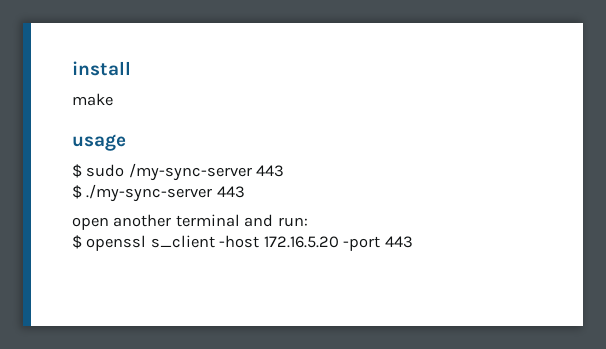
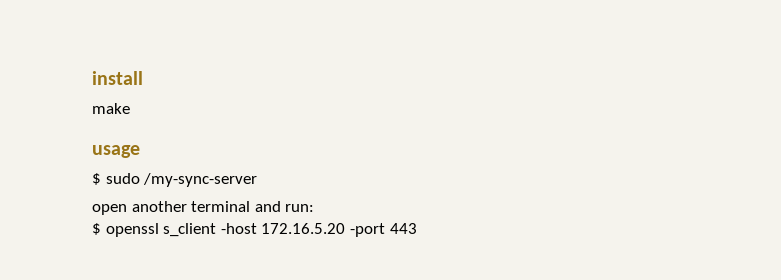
- $ sudo /my-sync-server 443
- $ ./my-sync-server 443
+ $ sudo /my-sync-server

